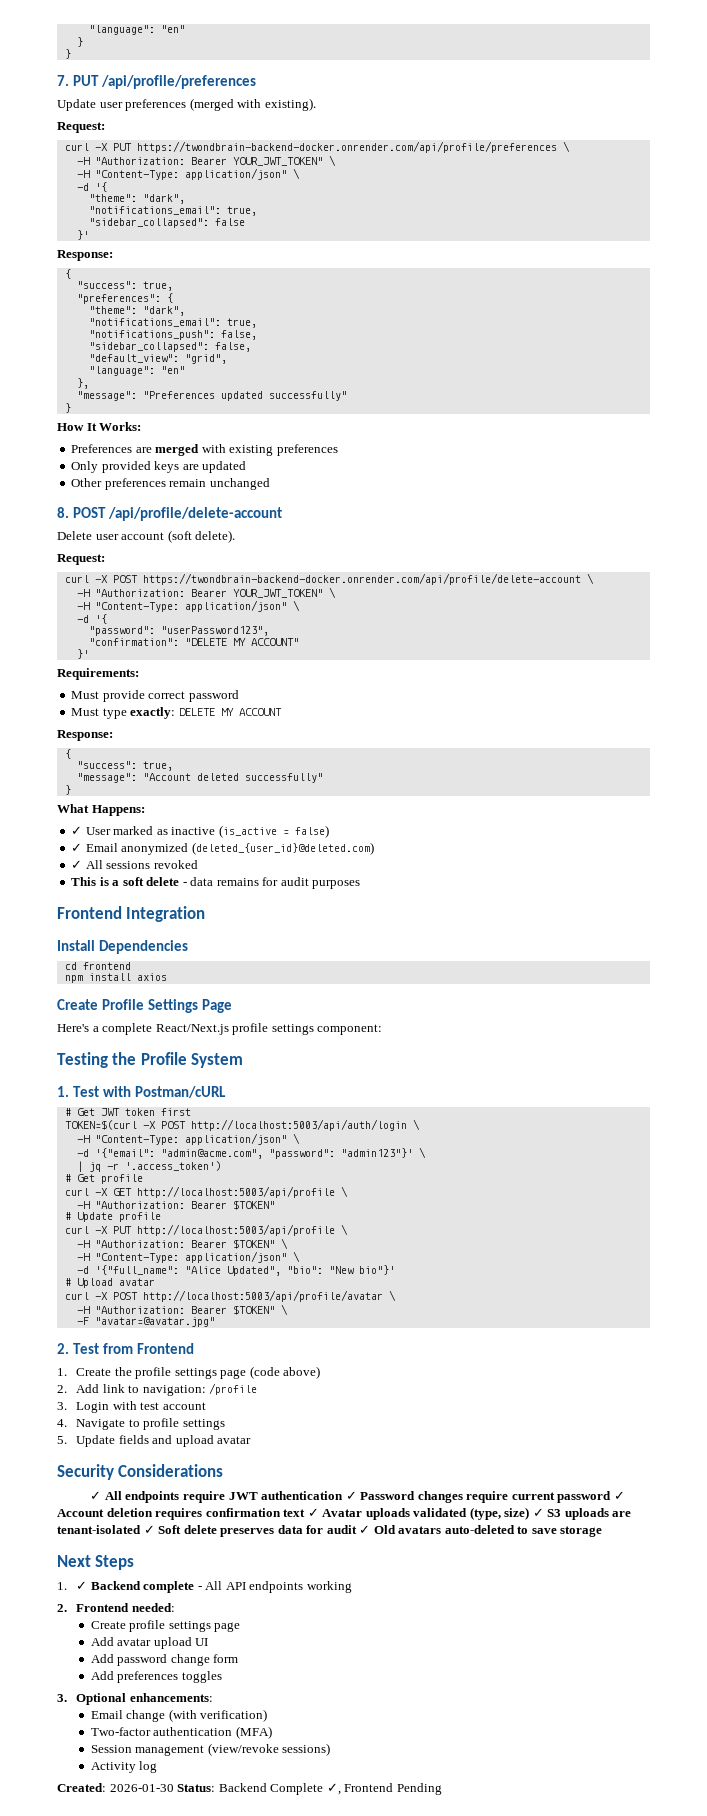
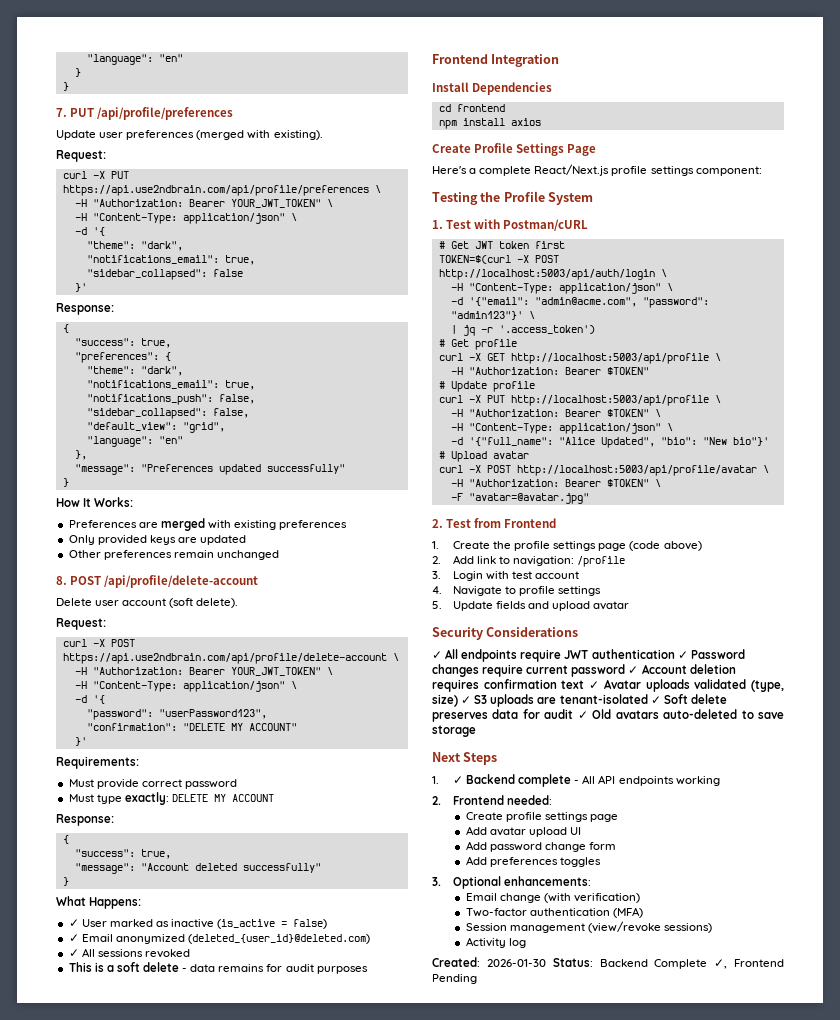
- curl -X PUT https://twondbrain-backend-docker.onrender.com/api/profile/preferences \
+ curl -X PUT https://api.use2ndbrain.com/api/profile/preferences \
- curl -X POST https://twondbrain-backend-docker.onrender.com/api/profile/delete-account \
+ curl -X POST https://api.use2ndbrain.com/api/profile/delete-account \

